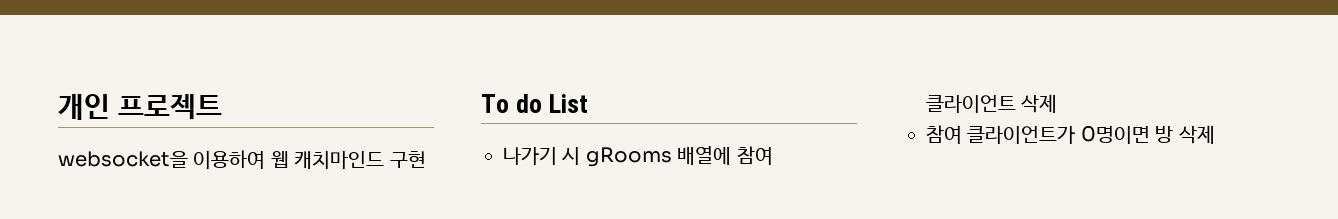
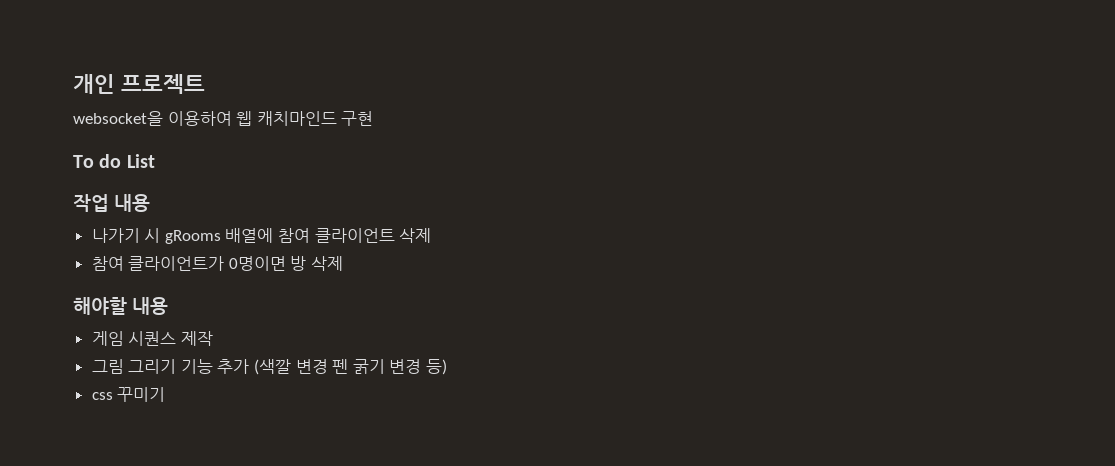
+ 작업 내용
+ 해야할 내용
+ 게임 시퀀스 제작
+ 그림 그리기 기능 추가 (색깔 변경 펜 굵기 변경 등)
+ css 꾸미기

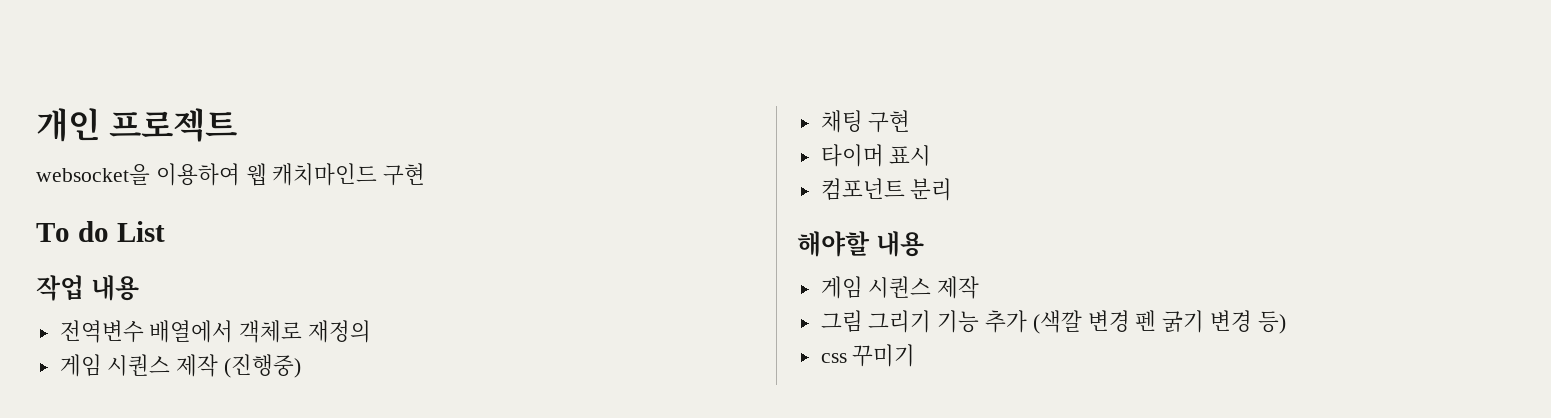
- 나가기 시 gRooms 배열에 참여 클라이언트 삭제
- 참여 클라이언트가 0명이면 방 삭제
+ 전역변수 배열에서 객체로 재정의
+ 게임 시퀀스 제작 (진행중)
+ 채팅 구현
+ 타이머 표시
+ 컴포넌트 분리

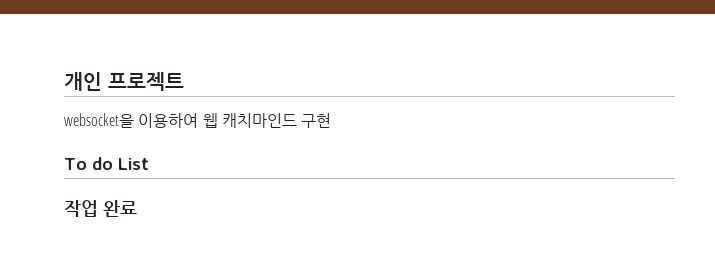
- 작업 내용
- 전역변수 배열에서 객체로 재정의
- 게임 시퀀스 제작 (진행중)
- 채팅 구현
- 타이머 표시
- 컴포넌트 분리
- 해야할 내용
- 게임 시퀀스 제작
- 그림 그리기 기능 추가 (색깔 변경 펜 굵기 변경 등)
- css 꾸미기
+ 작업 완료

